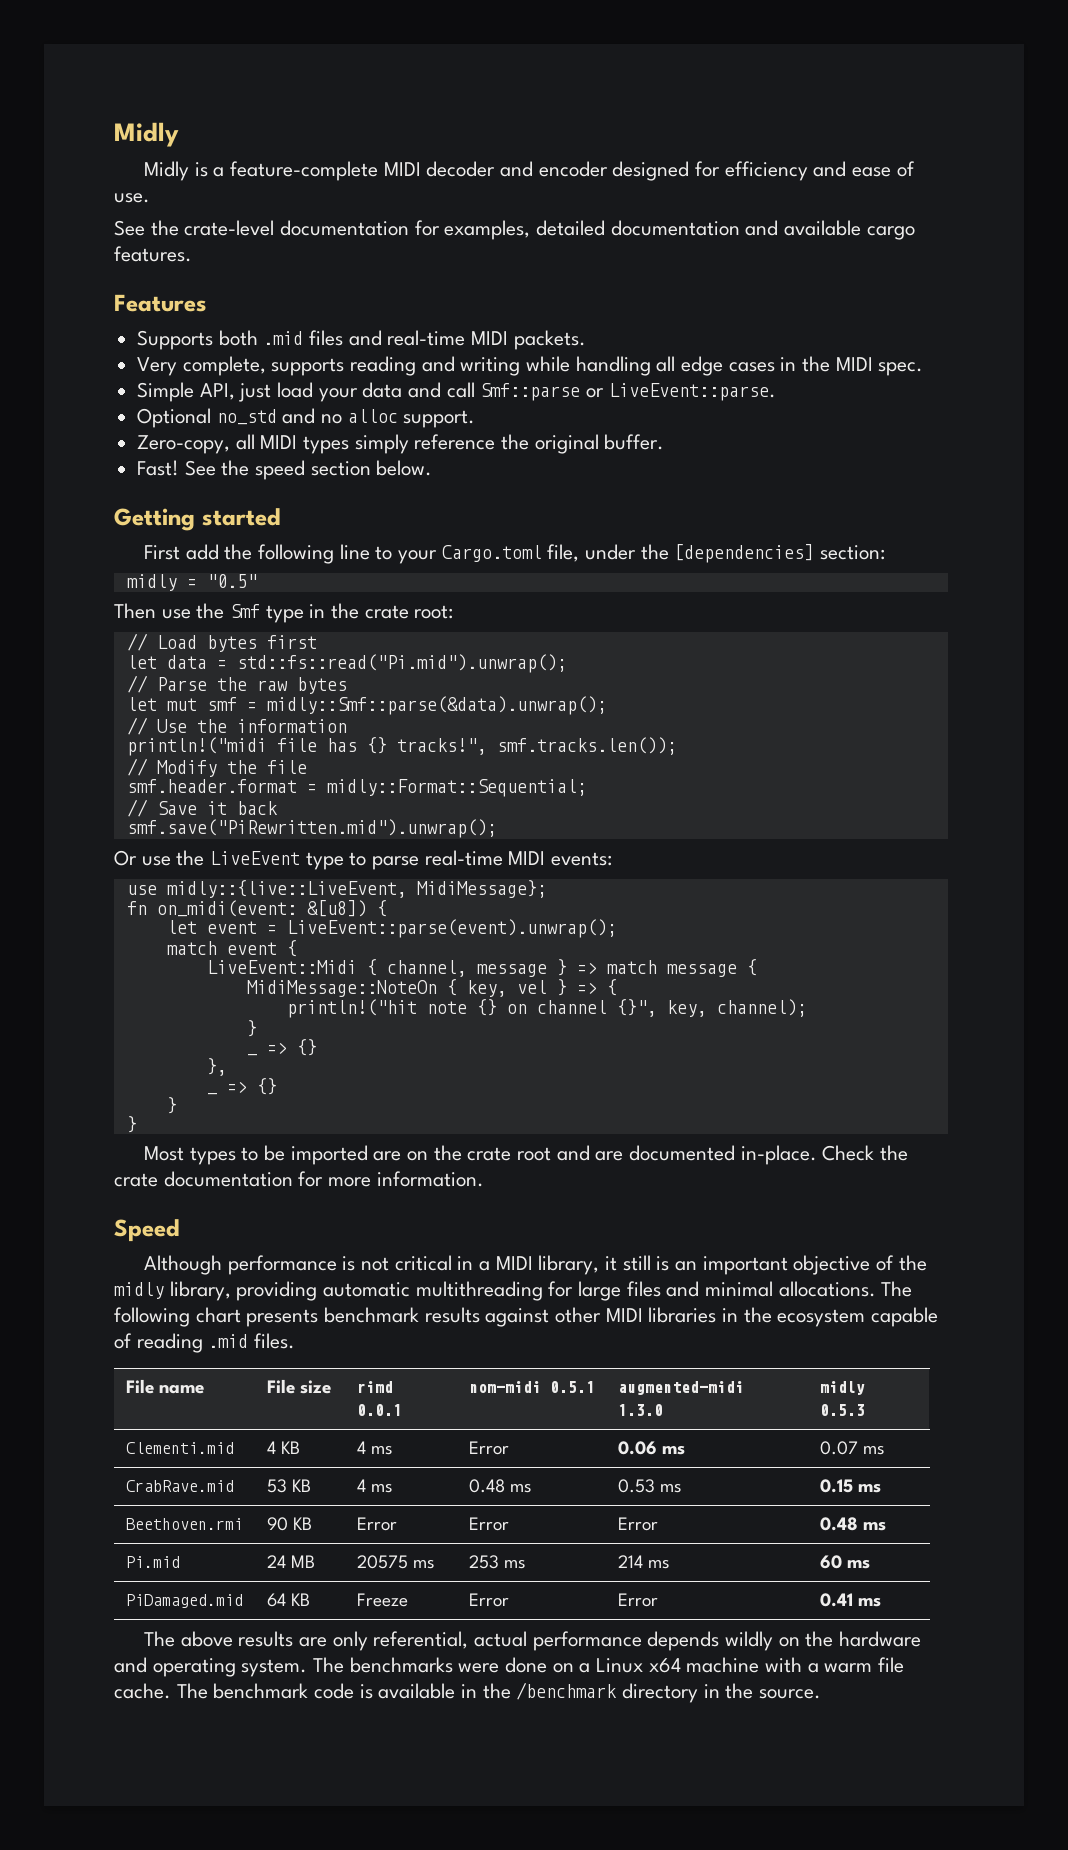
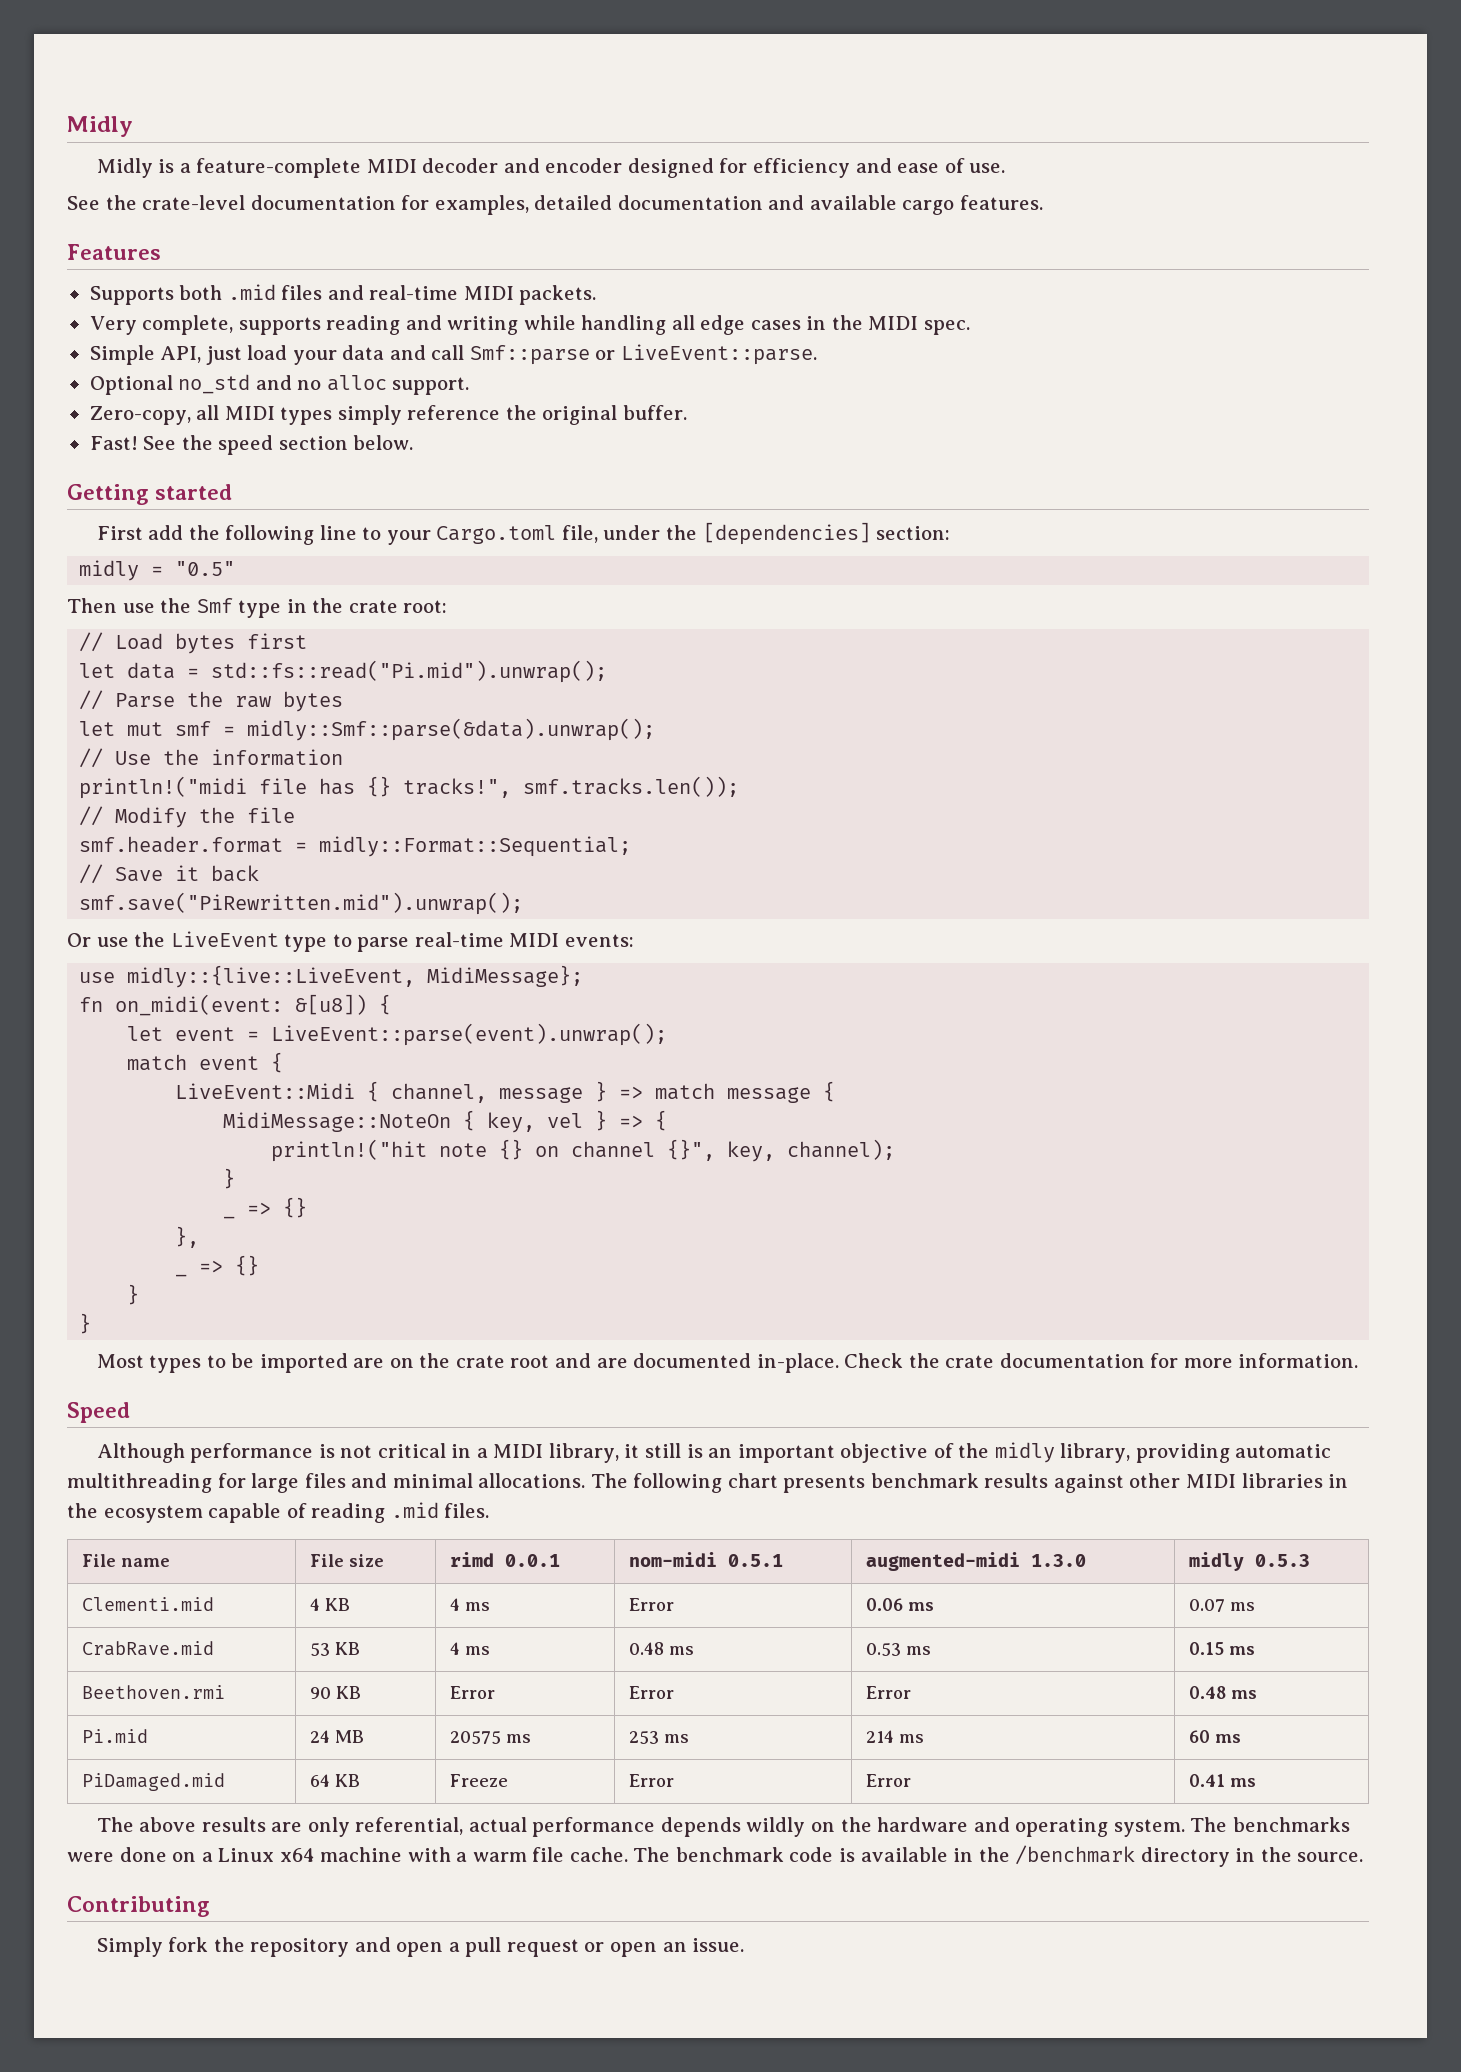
+ Contributing
+ Simply fork the repository and open a pull request or open an issue.

